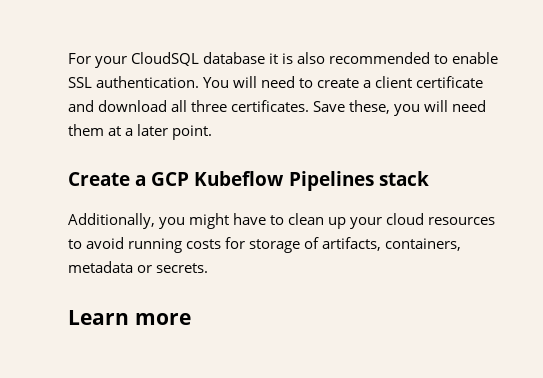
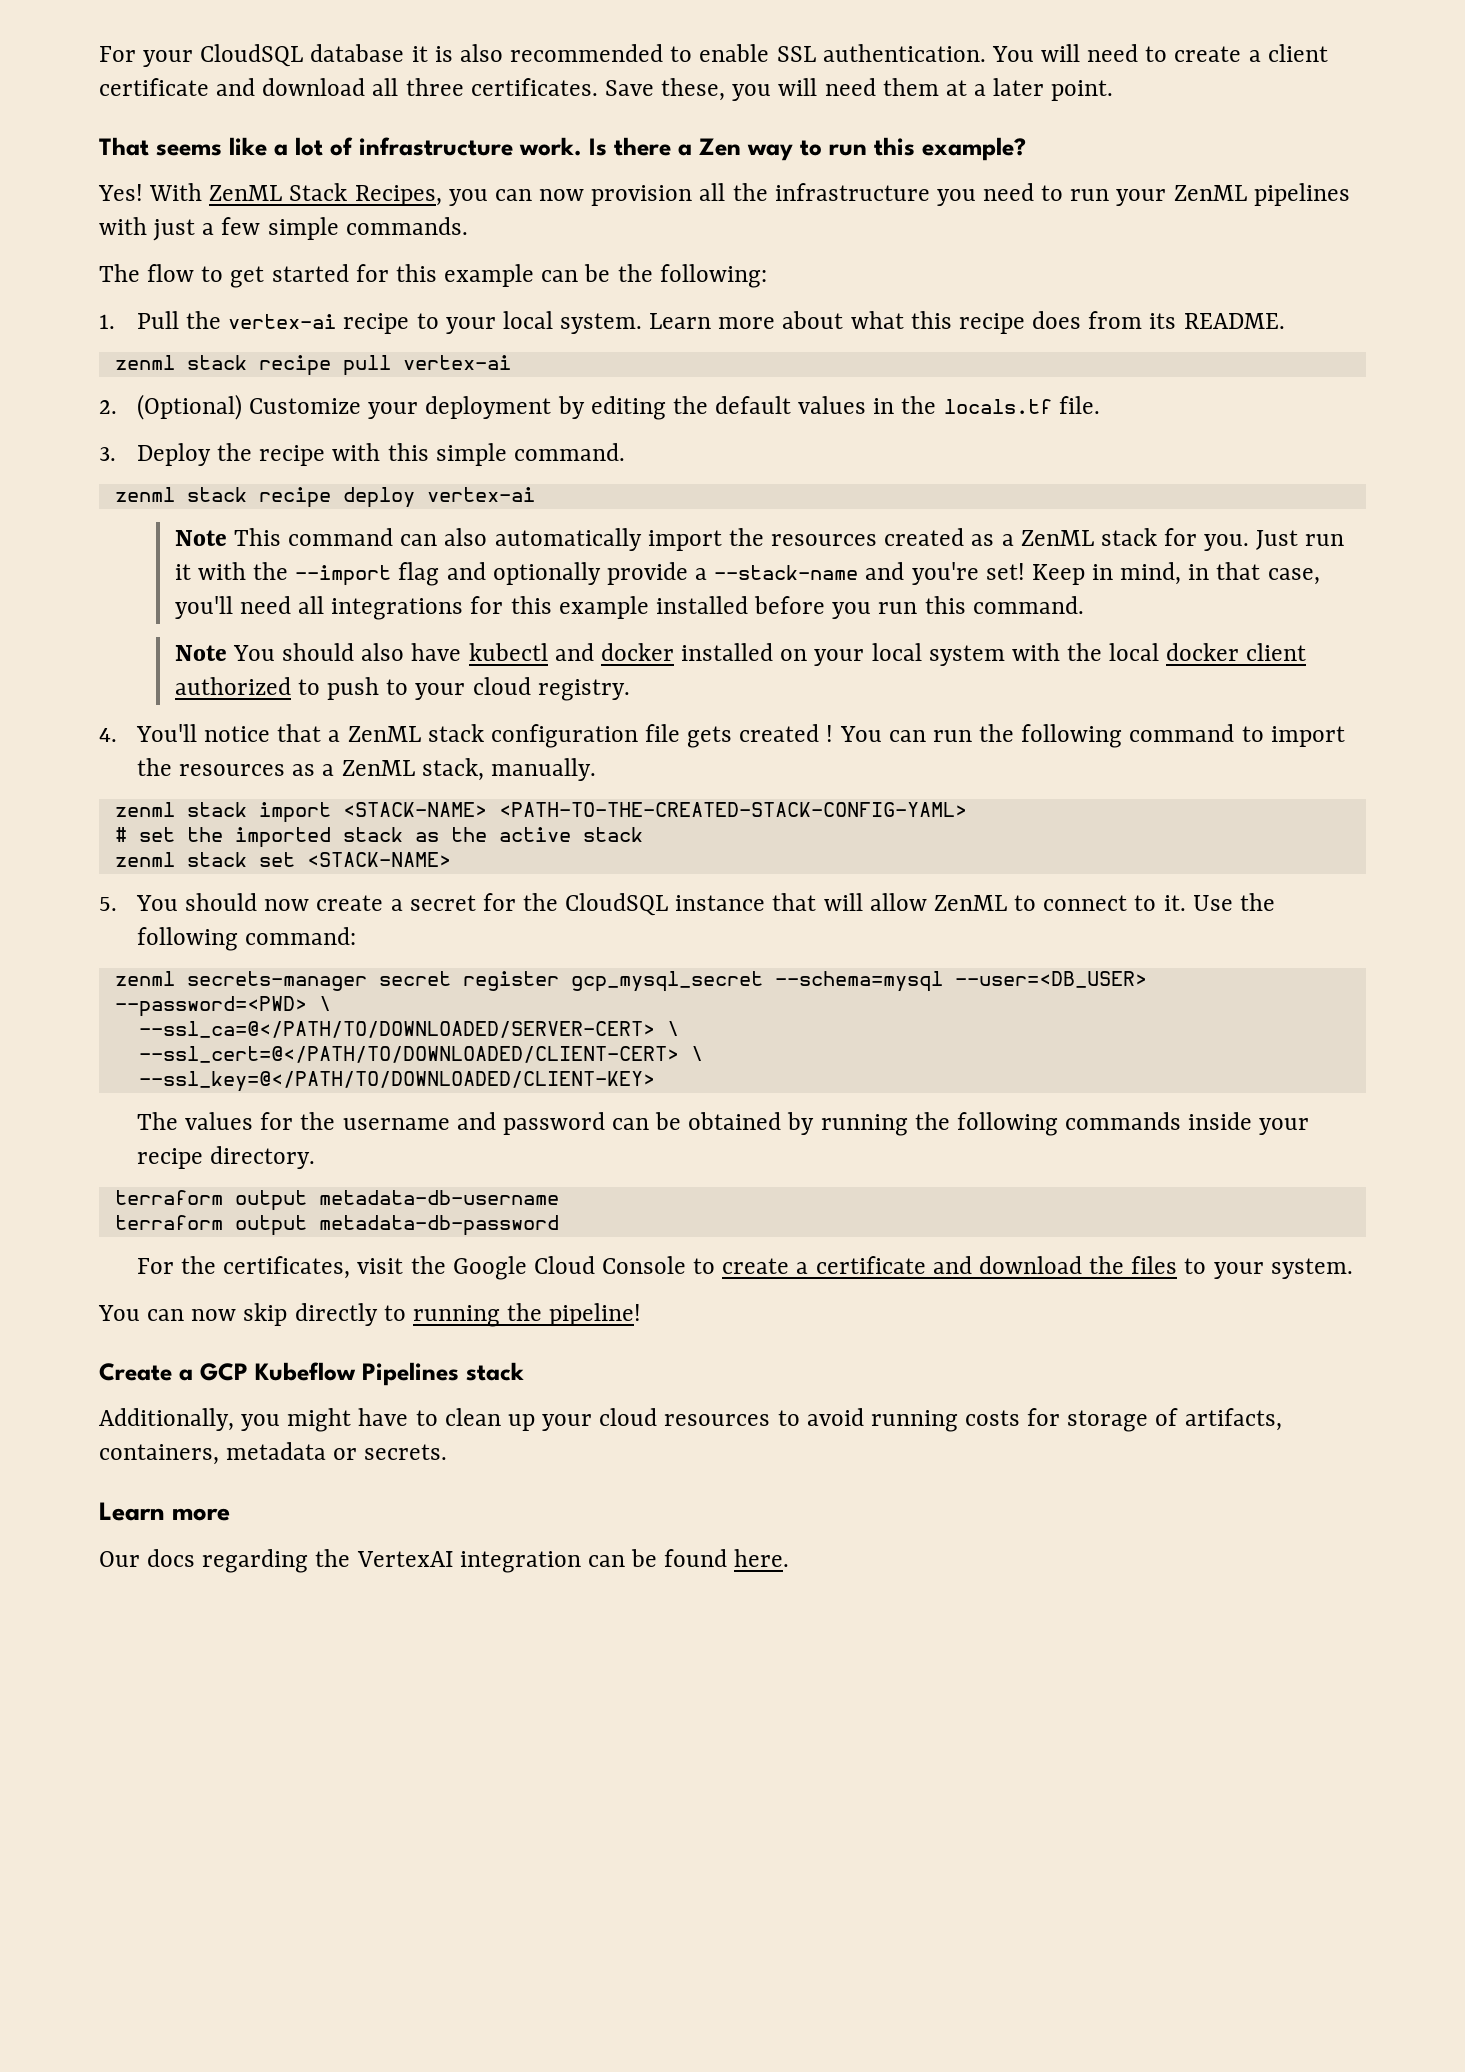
+ That seems like a lot of infrastructure work. Is there a Zen way to run this example?
+ Yes! With ZenML Stack Recipes, you can now provision all the infrastructure you need to run your ZenML pipelines with just a few simple commands.
+ The flow to get started for this example can be the following:
+ 1. Pull the vertex-ai recipe to your local system. Learn more about what this recipe does from its README.
+ zenml stack recipe pull vertex-ai
+ 2. (Optional) Customize your deployment by editing the default values in the locals.tf file.
+ 3. Deploy the recipe with this simple command.
+ zenml stack recipe deploy vertex-ai
+ Note This command can also automatically import the resources created as a ZenML stack for you. Just run it with the --import flag and optionally provide a --stack-name and you're set! Keep in mind, in that case, you'll need all integrations for this example installed before you run this command.
+ Note You should also have kubectl and docker installed on your local system with the local docker client authorized to push to your cloud registry.
+ 4. You'll notice that a ZenML stack configuration file gets created ! You can run the following command to import the resources as a ZenML stack, manually.
+ zenml stack import <STACK-NAME> <PATH-TO-THE-CREATED-STACK-CONFIG-YAML>
+ # set the imported stack as the active stack
+ zenml stack set <STACK-NAME>
+ 5. You should now create a secret for the CloudSQL instance that will allow ZenML to connect to it. Use the following command:
+ zenml secrets-manager secret register gcp_mysql_secret --schema=mysql --user=<DB_USER> --password=<PWD> \
+ --ssl_ca=@</PATH/TO/DOWNLOADED/SERVER-CERT> \
+ --ssl_cert=@</PATH/TO/DOWNLOADED/CLIENT-CERT> \
+ --ssl_key=@</PATH/TO/DOWNLOADED/CLIENT-KEY>
+ The values for the username and password can be obtained by running the following commands inside your recipe directory.
+ terraform output metadata-db-username
+ terraform output metadata-db-password
+ For the certificates, visit the Google Cloud Console to create a certificate and download the files to your system.
+ You can now skip directly to running the pipeline!
+ Our docs regarding the VertexAI integration can be found here.

